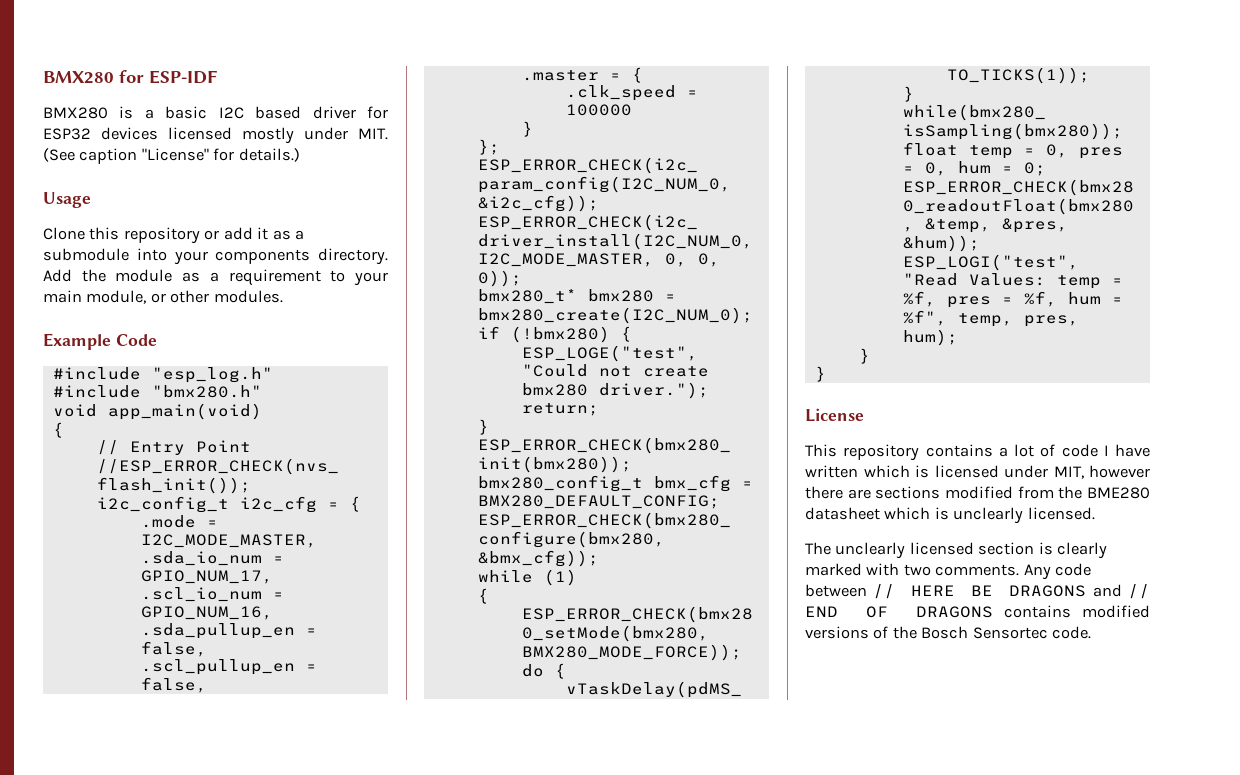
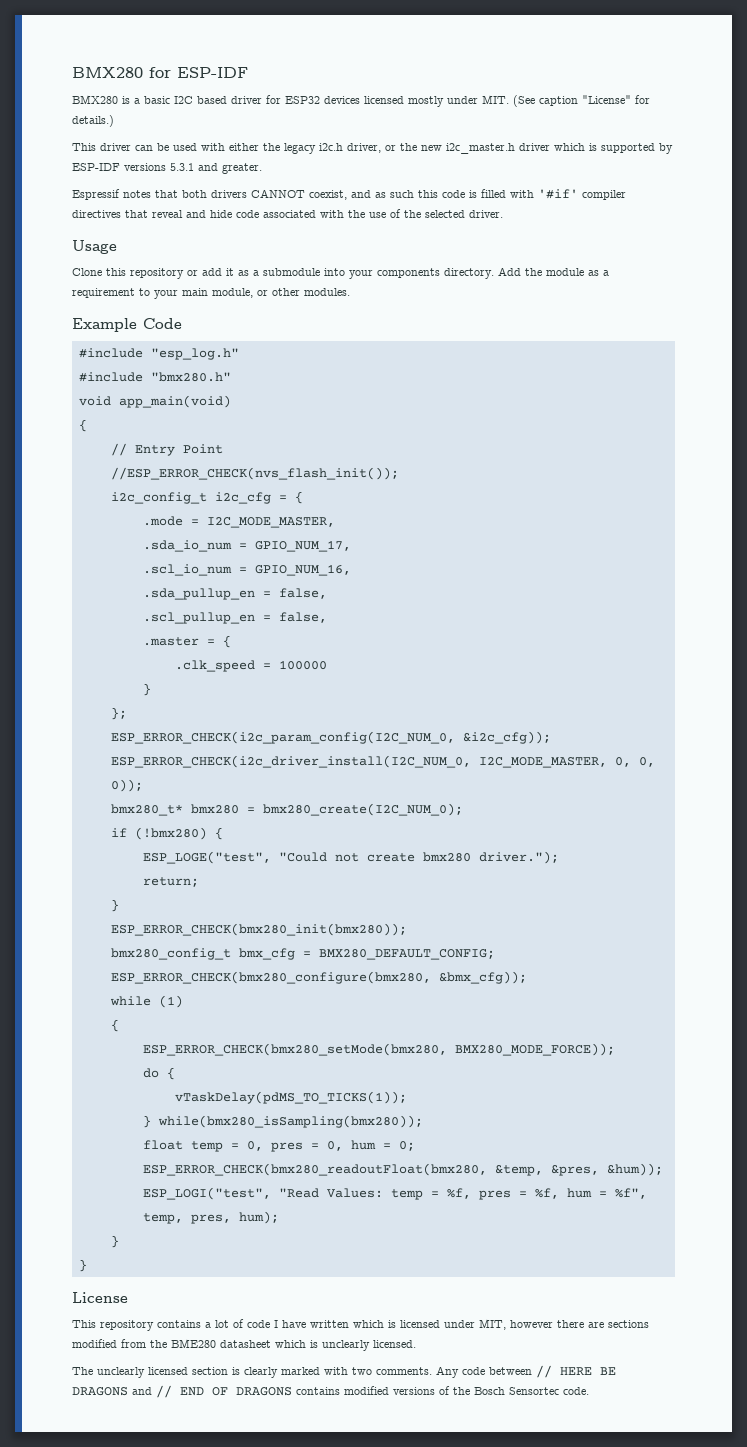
+ This driver can be used with either the legacy i2c.h driver, or the new i2c_master.h driver which is supported by ESP-IDF versions 5.3.1 and greater.
+ Espressif notes that both drivers CANNOT coexist, and as such this code is filled with '#if' compiler directives that reveal and hide code associated with the use of the selected driver.

